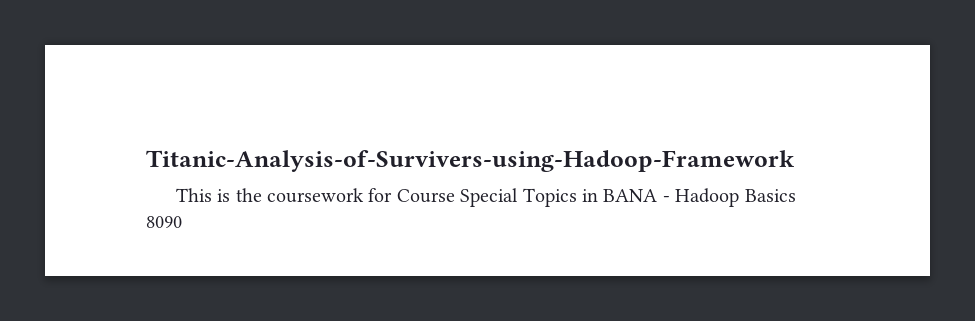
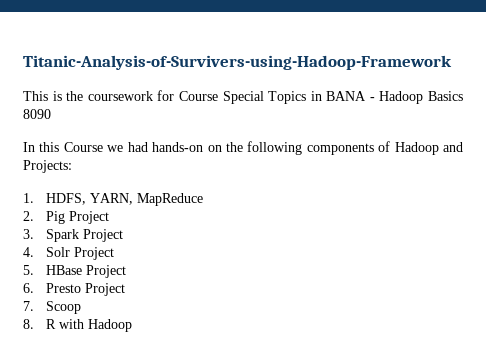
+ In this Course we had hands-on on the following components of Hadoop and Projects:
+ 1. HDFS, YARN, MapReduce
+ 2. Pig Project
+ 3. Spark Project
+ 4. Solr Project
+ 5. HBase Project
+ 6. Presto Project
+ 7. Scoop
+ 8. R with Hadoop

